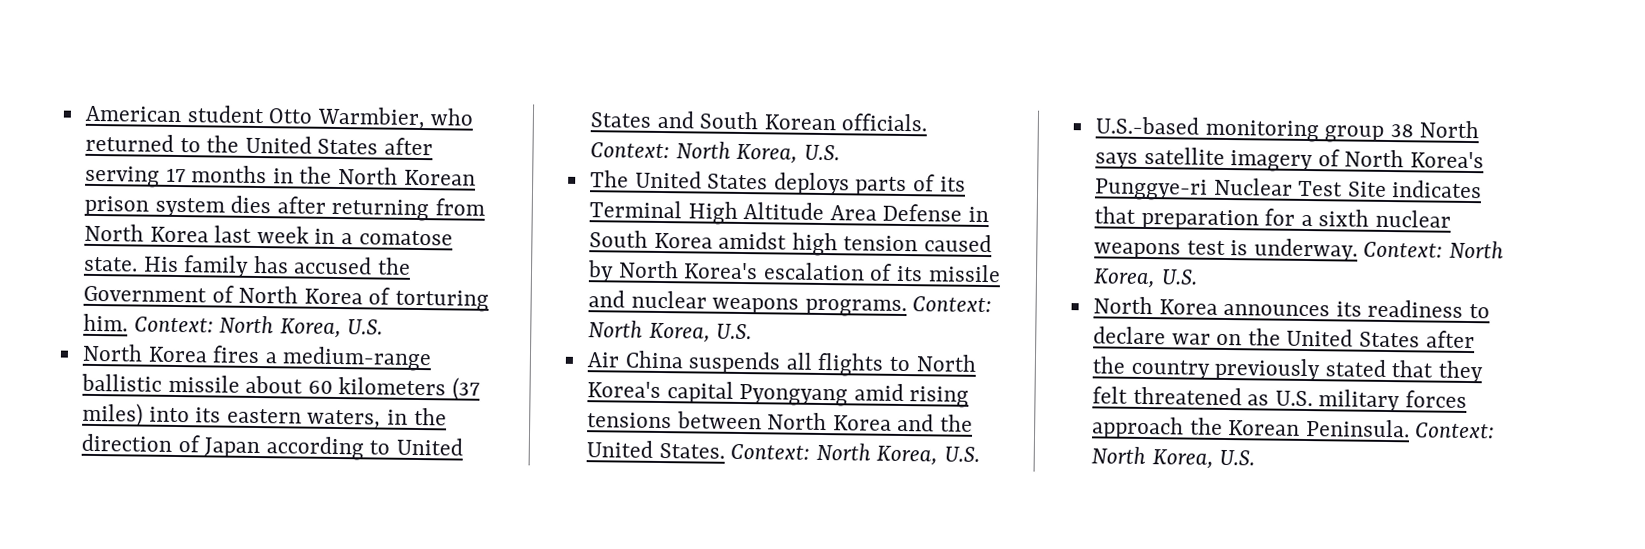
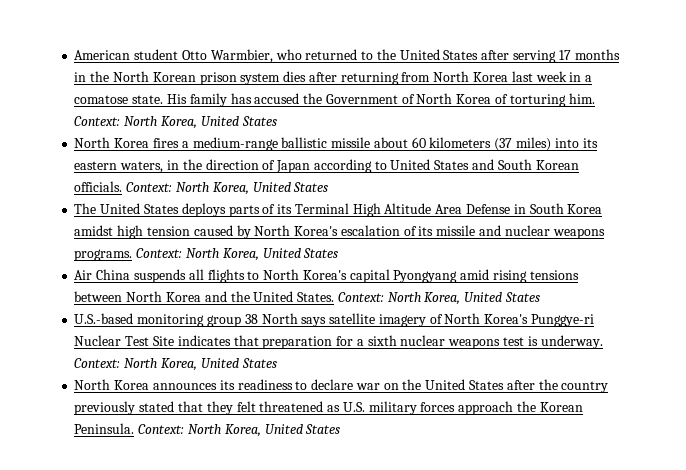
- His family has accused the Government of North Korea of torturing him. Context: North Korea, U.S.
+ His family has accused the Government of North Korea of torturing him. Context: North Korea, United States
- North Korea fires a medium-range ballistic missile about 60 kilometers (37 miles) into its eastern waters, in the direction of Japan according to United States and South Korean officials. Context: North Korea, U.S.
+ North Korea fires a medium-range ballistic missile about 60 kilometers (37 miles) into its eastern waters, in the direction of Japan according to United States and South Korean officials. Context: North Korea, United States
- The United States deploys parts of its Terminal High Altitude Area Defense in South Korea amidst high tension caused by North Korea's escalation of its missile and nuclear weapons programs. Context: North Korea, U.S.
+ The United States deploys parts of its Terminal High Altitude Area Defense in South Korea amidst high tension caused by North Korea's escalation of its missile and nuclear weapons programs. Context: North Korea, United States
- Air China suspends all flights to North Korea's capital Pyongyang amid rising tensions between North Korea and the United States. Context: North Korea, U.S.
+ Air China suspends all flights to North Korea's capital Pyongyang amid rising tensions between North Korea and the United States. Context: North Korea, United States
- U.S.-based monitoring group 38 North says satellite imagery of North Korea's Punggye-ri Nuclear Test Site indicates that preparation for a sixth nuclear weapons test is underway. Context: North Korea, U.S.
+ U.S.-based monitoring group 38 North says satellite imagery of North Korea's Punggye-ri Nuclear Test Site indicates that preparation for a sixth nuclear weapons test is underway. Context: North Korea, United States
- North Korea announces its readiness to declare war on the United States after the country previously stated that they felt threatened as U.S. military forces approach the Korean Peninsula. Context: North Korea, U.S.
+ North Korea announces its readiness to declare war on the United States after the country previously stated that they felt threatened as U.S. military forces approach the Korean Peninsula. Context: North Korea, United States

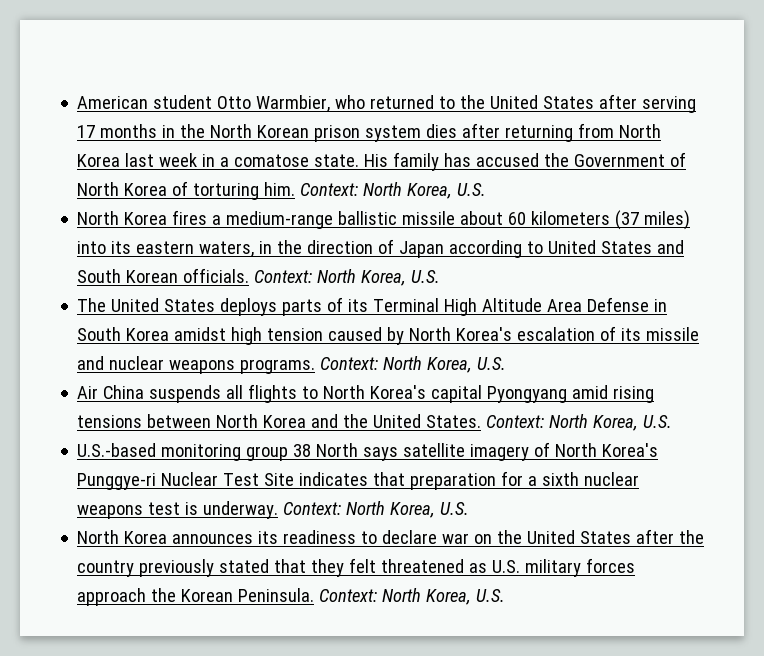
- His family has accused the Government of North Korea of torturing him. Context: North Korea, United States
+ His family has accused the Government of North Korea of torturing him. Context: North Korea, U.S.
- North Korea fires a medium-range ballistic missile about 60 kilometers (37 miles) into its eastern waters, in the direction of Japan according to United States and South Korean officials. Context: North Korea, United States
+ North Korea fires a medium-range ballistic missile about 60 kilometers (37 miles) into its eastern waters, in the direction of Japan according to United States and South Korean officials. Context: North Korea, U.S.
- The United States deploys parts of its Terminal High Altitude Area Defense in South Korea amidst high tension caused by North Korea's escalation of its missile and nuclear weapons programs. Context: North Korea, United States
+ The United States deploys parts of its Terminal High Altitude Area Defense in South Korea amidst high tension caused by North Korea's escalation of its missile and nuclear weapons programs. Context: North Korea, U.S.
- Air China suspends all flights to North Korea's capital Pyongyang amid rising tensions between North Korea and the United States. Context: North Korea, United States
+ Air China suspends all flights to North Korea's capital Pyongyang amid rising tensions between North Korea and the United States. Context: North Korea, U.S.
- U.S.-based monitoring group 38 North says satellite imagery of North Korea's Punggye-ri Nuclear Test Site indicates that preparation for a sixth nuclear weapons test is underway. Context: North Korea, United States
+ U.S.-based monitoring group 38 North says satellite imagery of North Korea's Punggye-ri Nuclear Test Site indicates that preparation for a sixth nuclear weapons test is underway. Context: North Korea, U.S.
- North Korea announces its readiness to declare war on the United States after the country previously stated that they felt threatened as U.S. military forces approach the Korean Peninsula. Context: North Korea, United States
+ North Korea announces its readiness to declare war on the United States after the country previously stated that they felt threatened as U.S. military forces approach the Korean Peninsula. Context: North Korea, U.S.

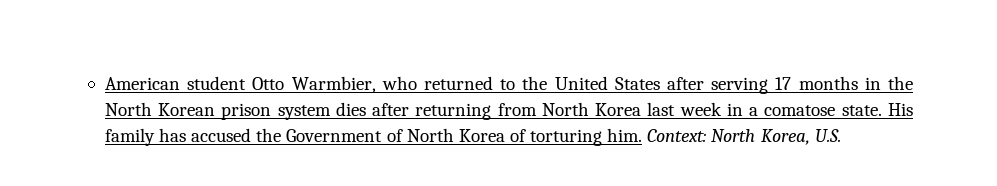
- North Korea fires a medium-range ballistic missile about 60 kilometers (37 miles) into its eastern waters, in the direction of Japan according to United States and South Korean officials. Context: North Korea, U.S.
- The United States deploys parts of its Terminal High Altitude Area Defense in South Korea amidst high tension caused by North Korea's escalation of its missile and nuclear weapons programs. Context: North Korea, U.S.
- Air China suspends all flights to North Korea's capital Pyongyang amid rising tensions between North Korea and the United States. Context: North Korea, U.S.
- U.S.-based monitoring group 38 North says satellite imagery of North Korea's Punggye-ri Nuclear Test Site indicates that preparation for a sixth nuclear weapons test is underway. Context: North Korea, U.S.
- North Korea announces its readiness to declare war on the United States after the country previously stated that they felt threatened as U.S. military forces approach the Korean Peninsula. Context: North Korea, U.S.

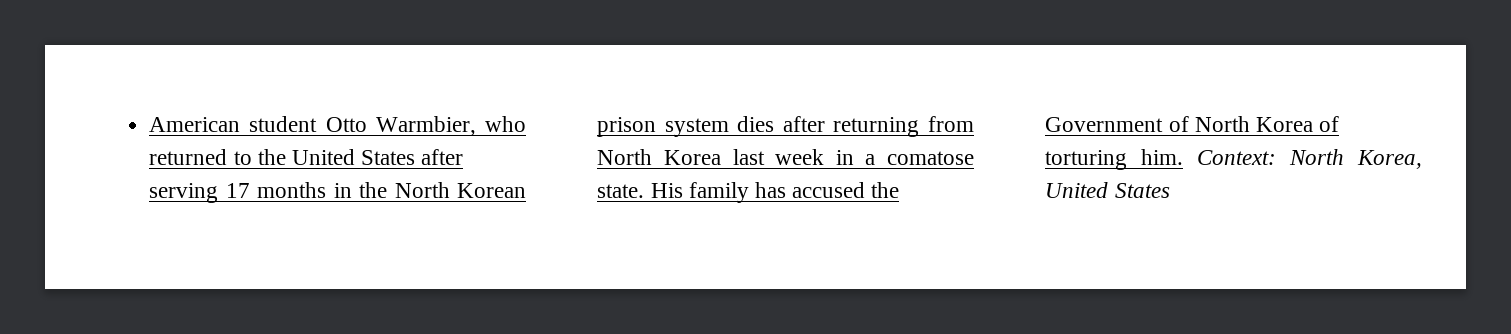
- Context: North Korea, U.S.
+ Context: North Korea, United States

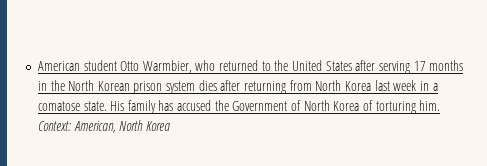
- Context: North Korea, United States
+ Context: American, North Korea

